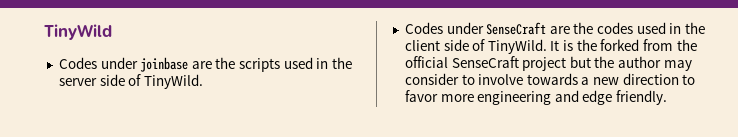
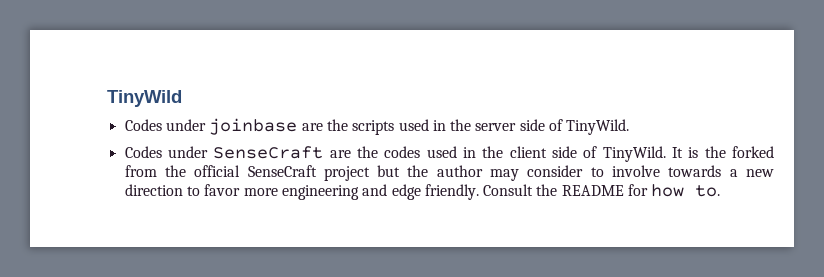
+ Consult the README for how to.

